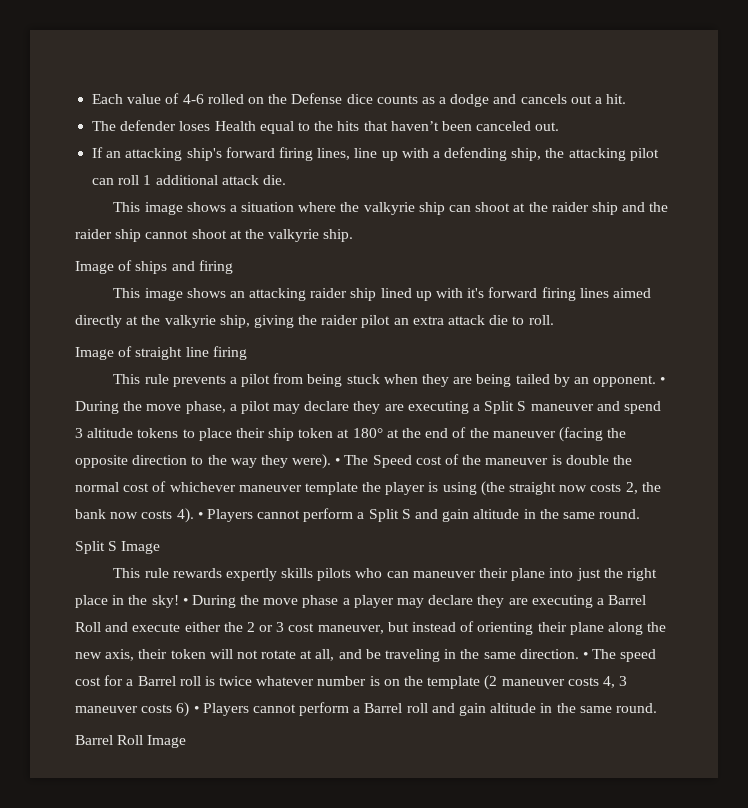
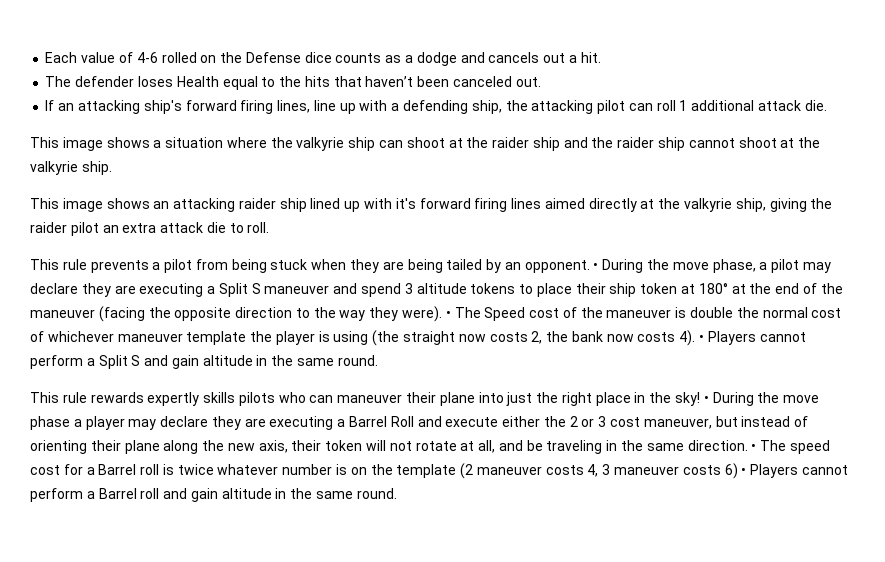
- Image of ships and firing
- Image of straight line firing
- Split S Image
- Barrel Roll Image

